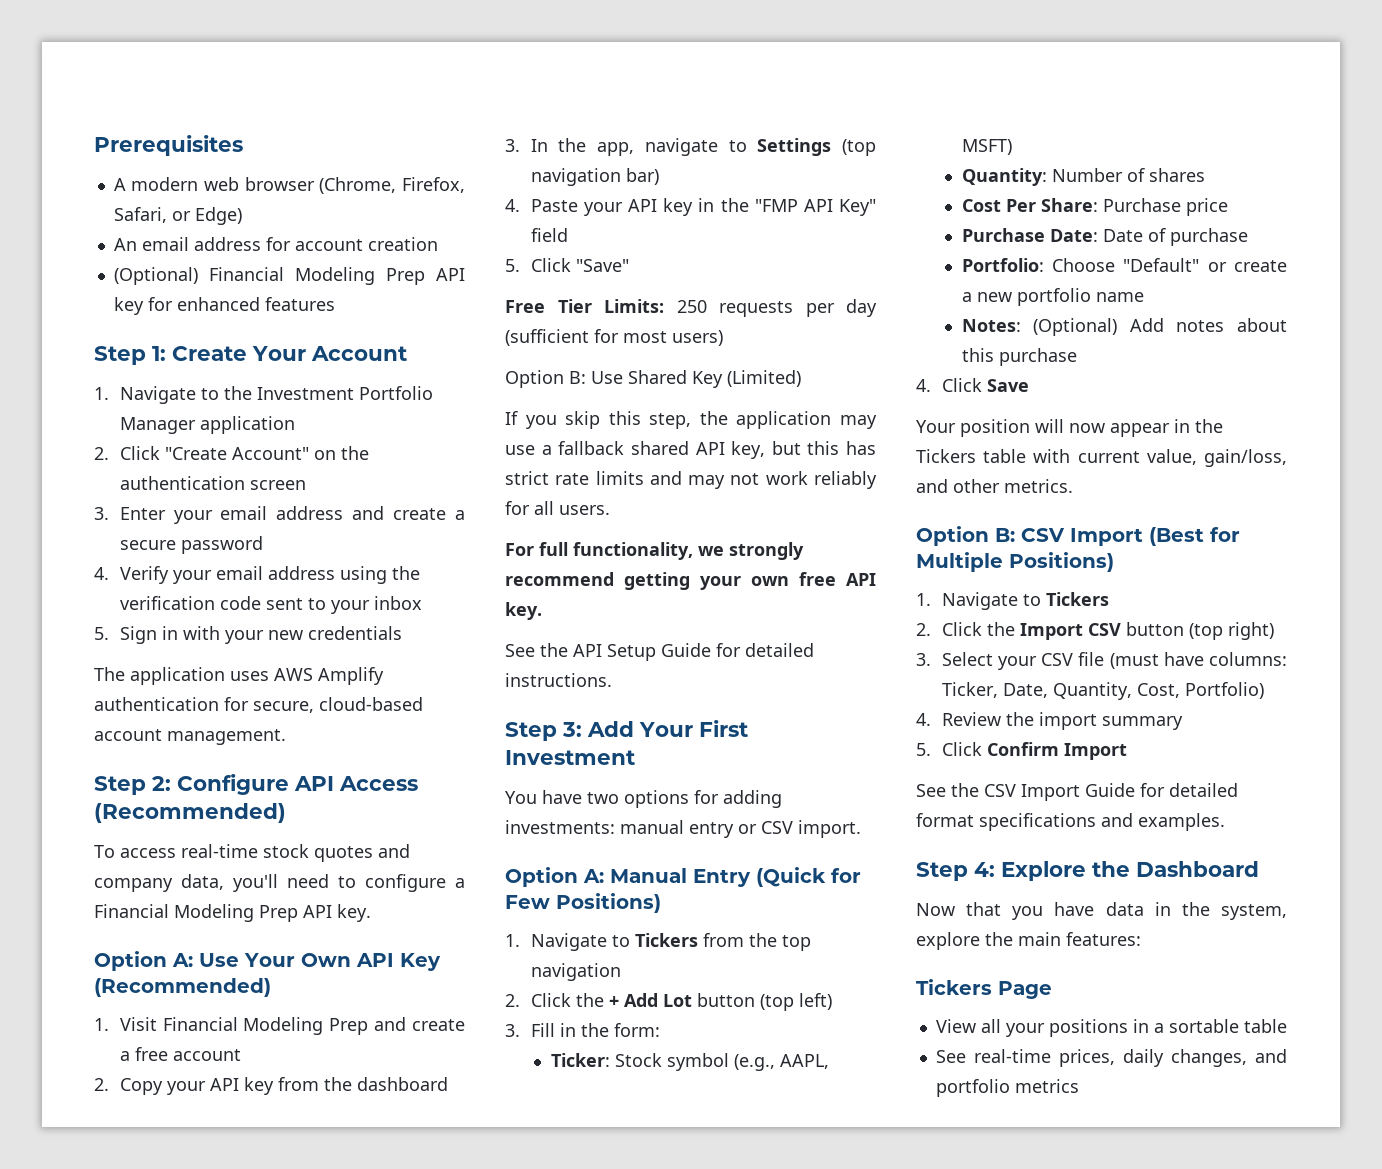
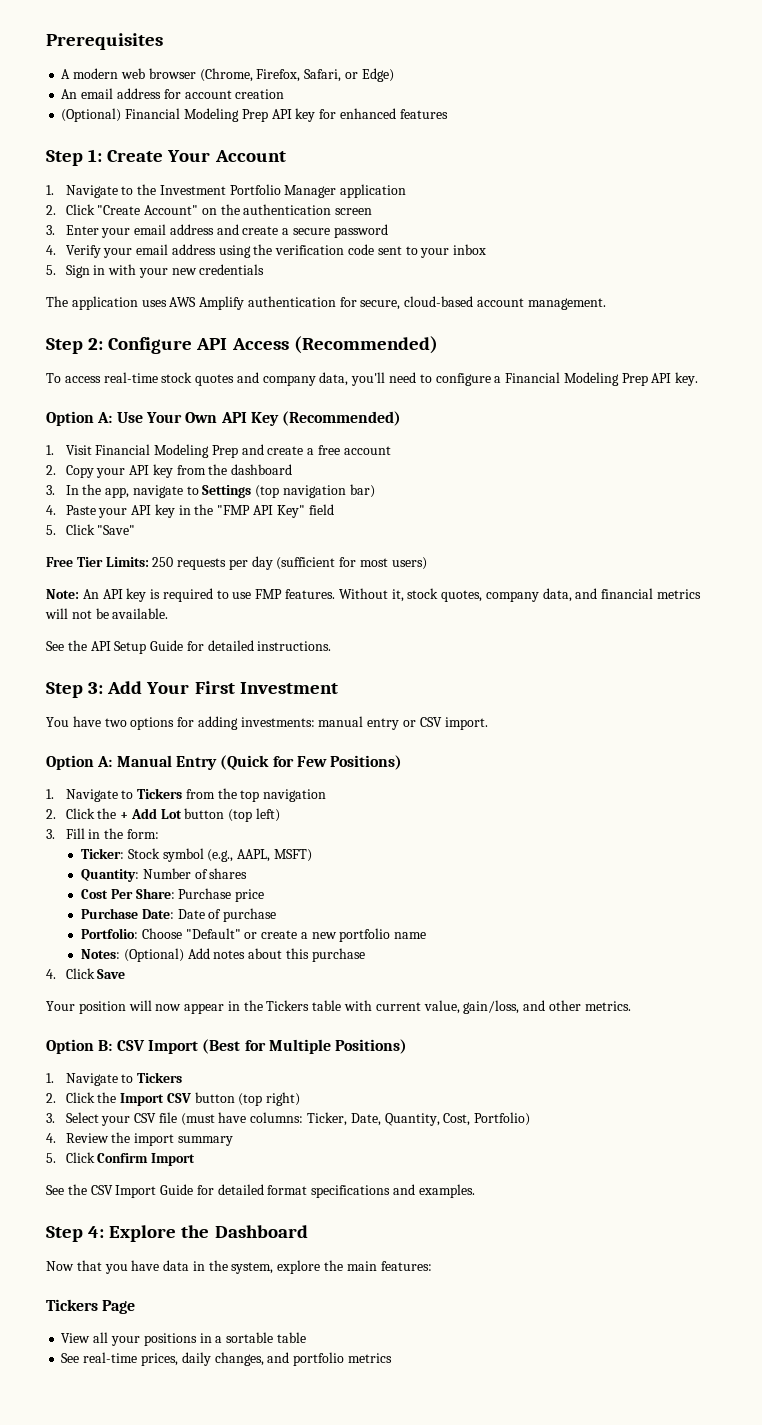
- Option B: Use Shared Key (Limited)
- If you skip this step, the application may use a fallback shared API key, but this has strict rate limits and may not work reliably for all users.
- For full functionality, we strongly recommend getting your own free API key.
+ Note: An API key is required to use FMP features. Without it, stock quotes, company data, and financial metrics will not be available.

